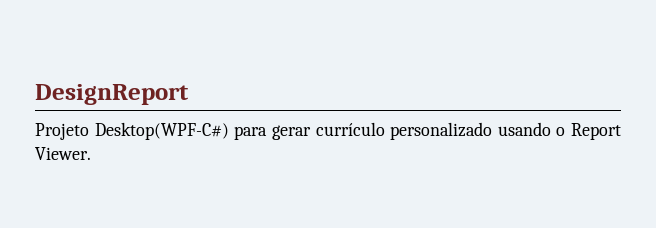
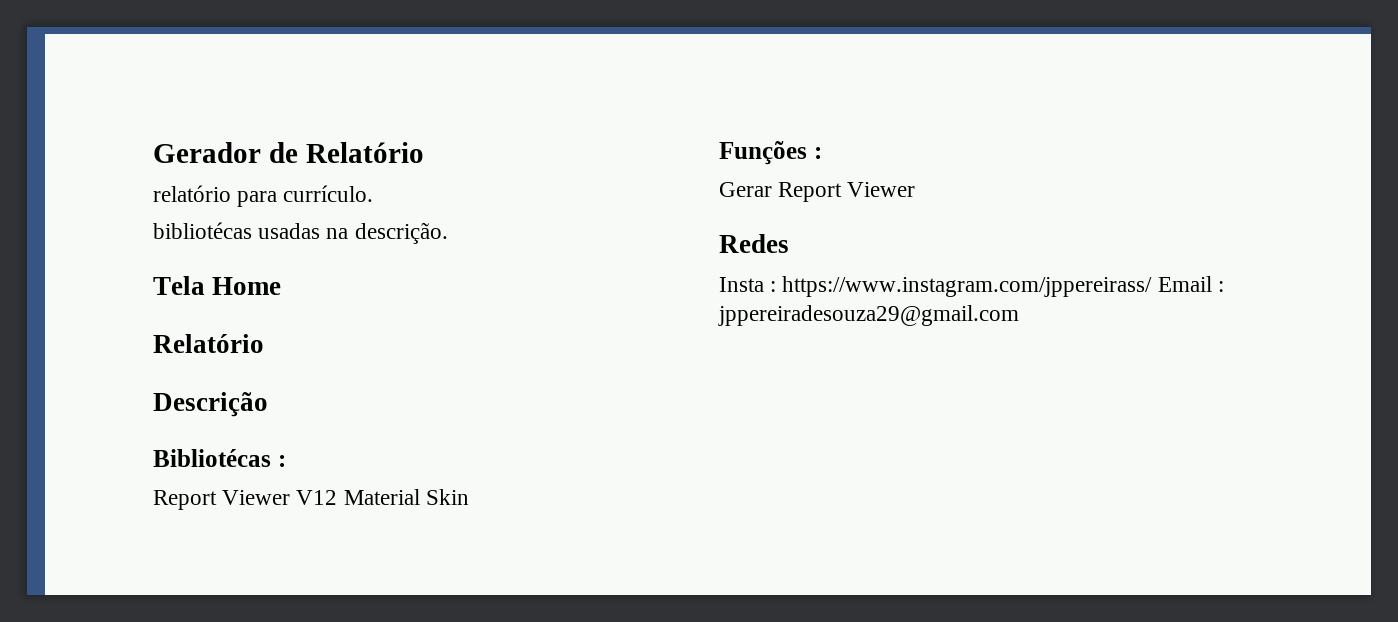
- DesignReport
- Projeto Desktop(WPF-C#) para gerar currículo personalizado usando o Report Viewer.
+ Gerador de Relatório
+ relatório para currículo.
+ bibliotécas usadas na descrição.
+ Tela Home
+ Relatório
+ Descrição
+ Bibliotécas :
+ Report Viewer V12 Material Skin
+ Funções :
+ Gerar Report Viewer
+ Redes
+ Insta : https://www.instagram.com/jppereirass/ Email : jppereiradesouza29@gmail.com

